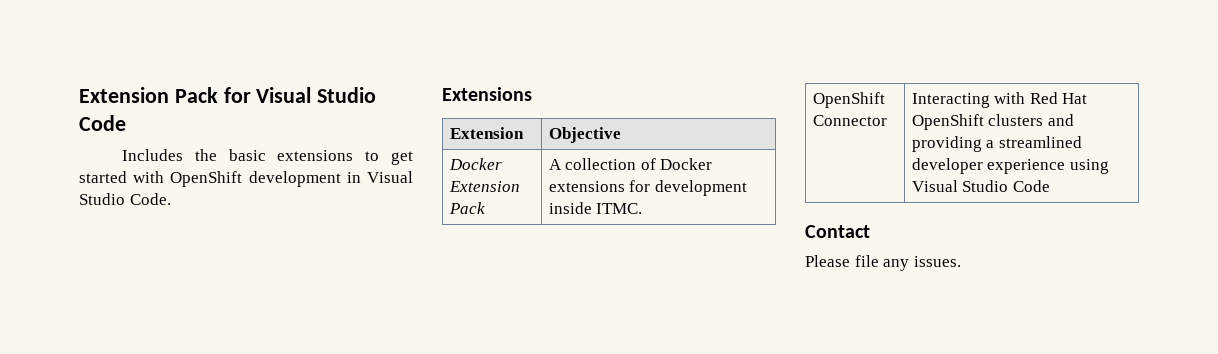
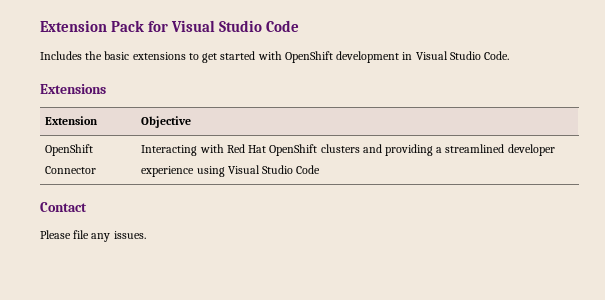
- Docker Extension Pack | A collection of Docker extensions for development inside ITMC.

